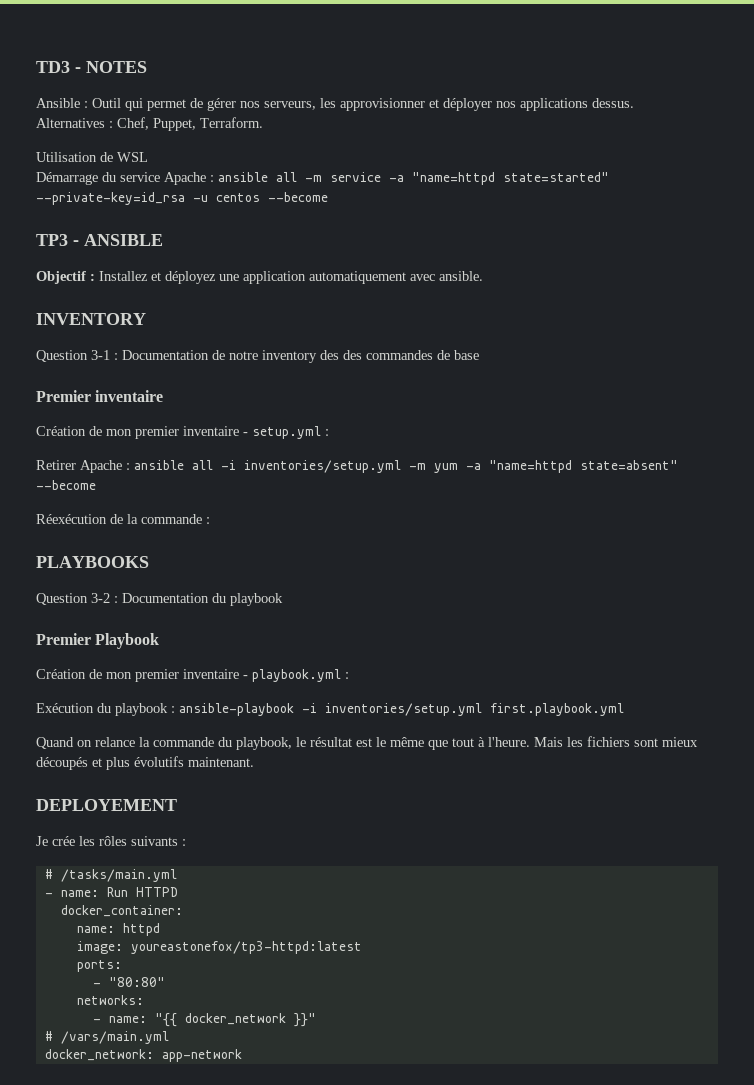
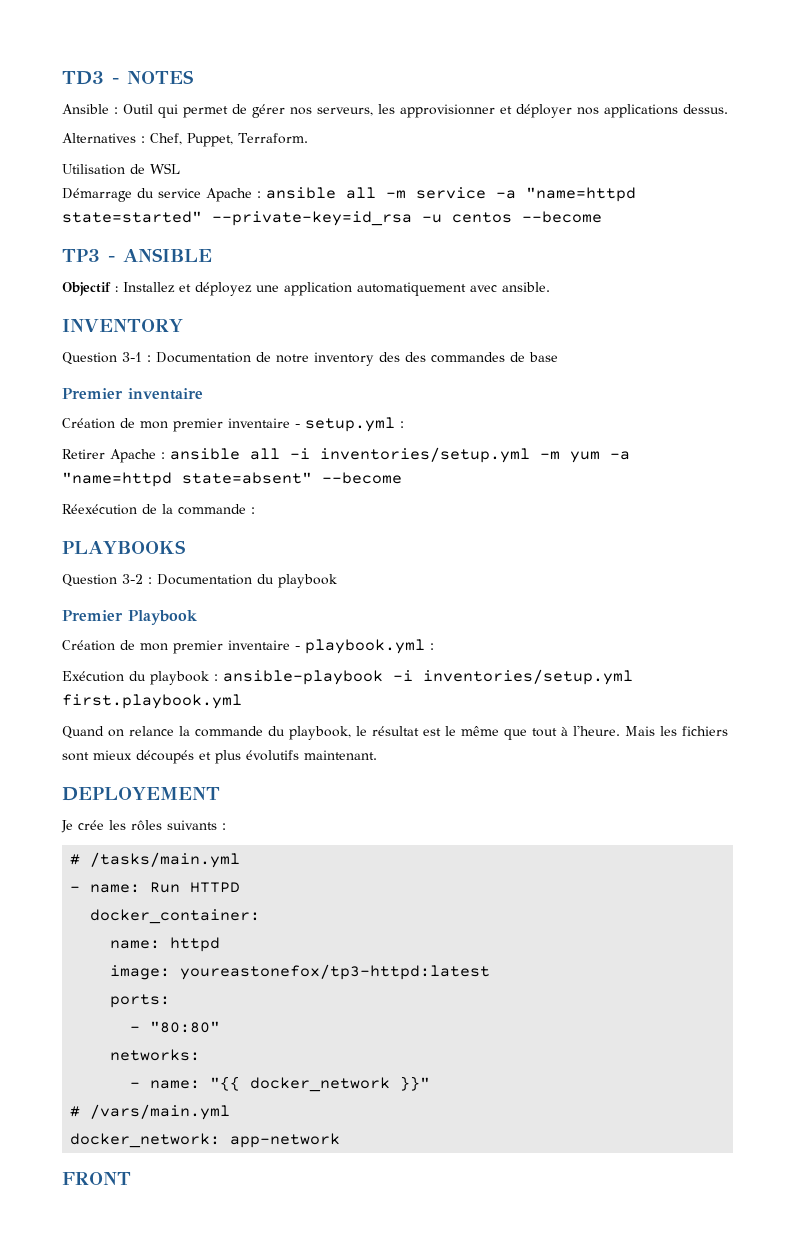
+ FRONT

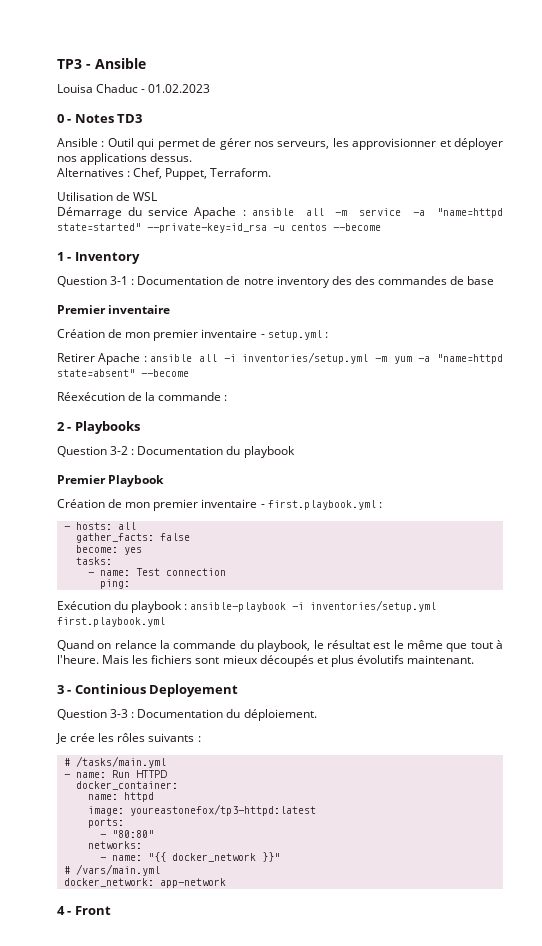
- TD3 - NOTES
+ TP3 - Ansible
+ Louisa Chaduc - 01.02.2023
+ 0 - Notes TD3
- TP3 - ANSIBLE
- Objectif : Installez et déployez une application automatiquement avec ansible.
- INVENTORY
+ 1 - Inventory
- PLAYBOOKS
+ 2 - Playbooks
- Création de mon premier inventaire - playbook.yml :
+ Création de mon premier inventaire - first.playbook.yml :
+ - hosts: all
+ gather_facts: false
+ become: yes
+ tasks:
+ - name: Test connection
+ ping:
- DEPLOYEMENT
+ 3 - Continious Deployement
+ Question 3-3 : Documentation du déploiement.
- FRONT
+ 4 - Front

